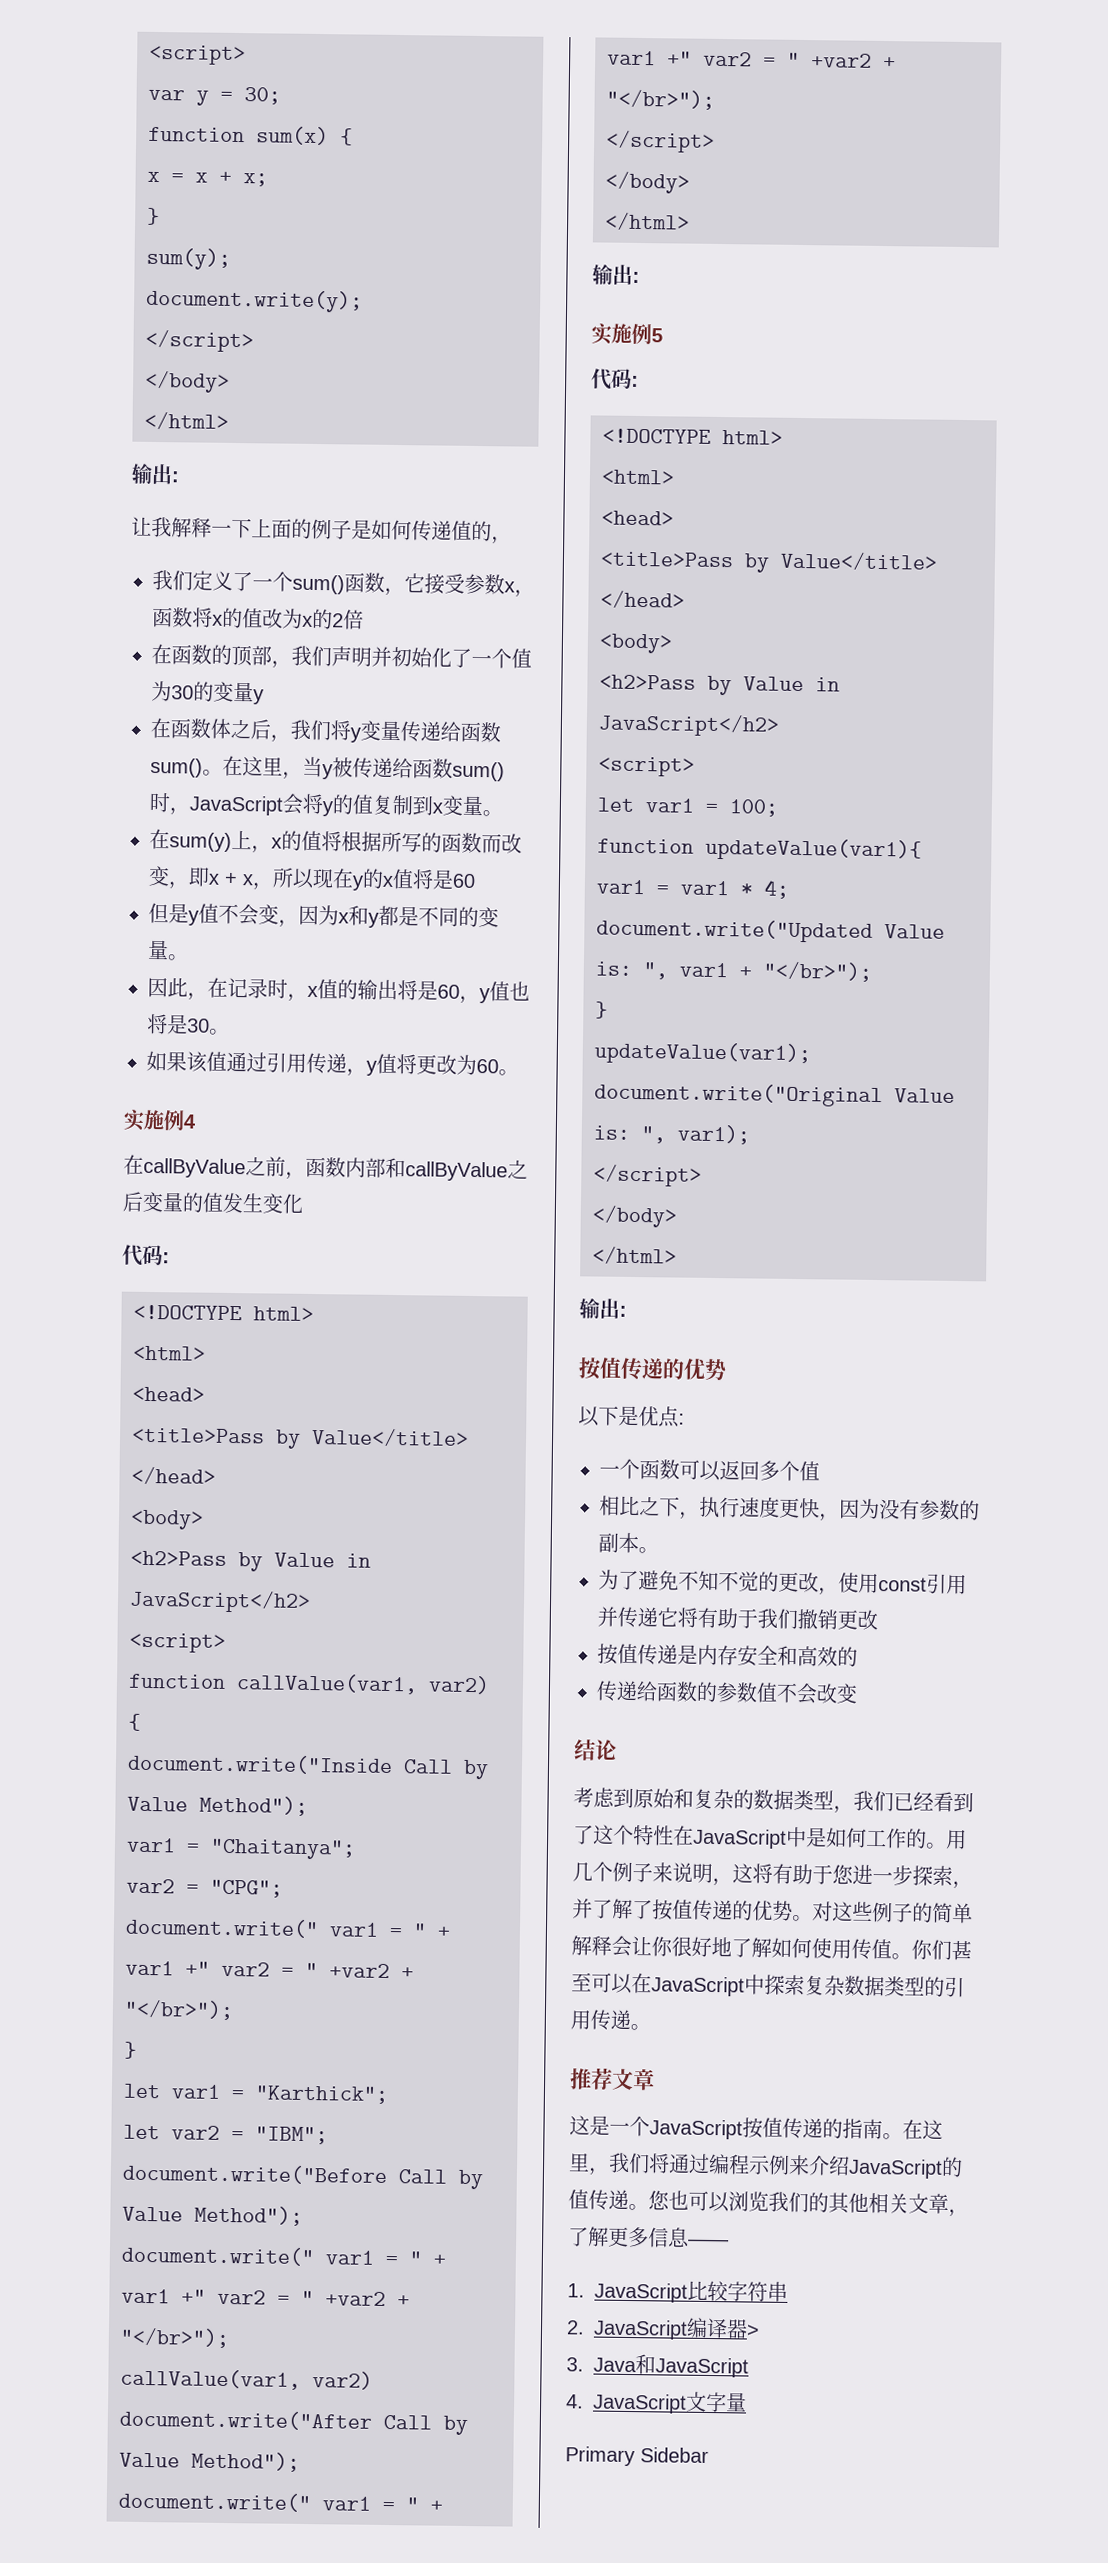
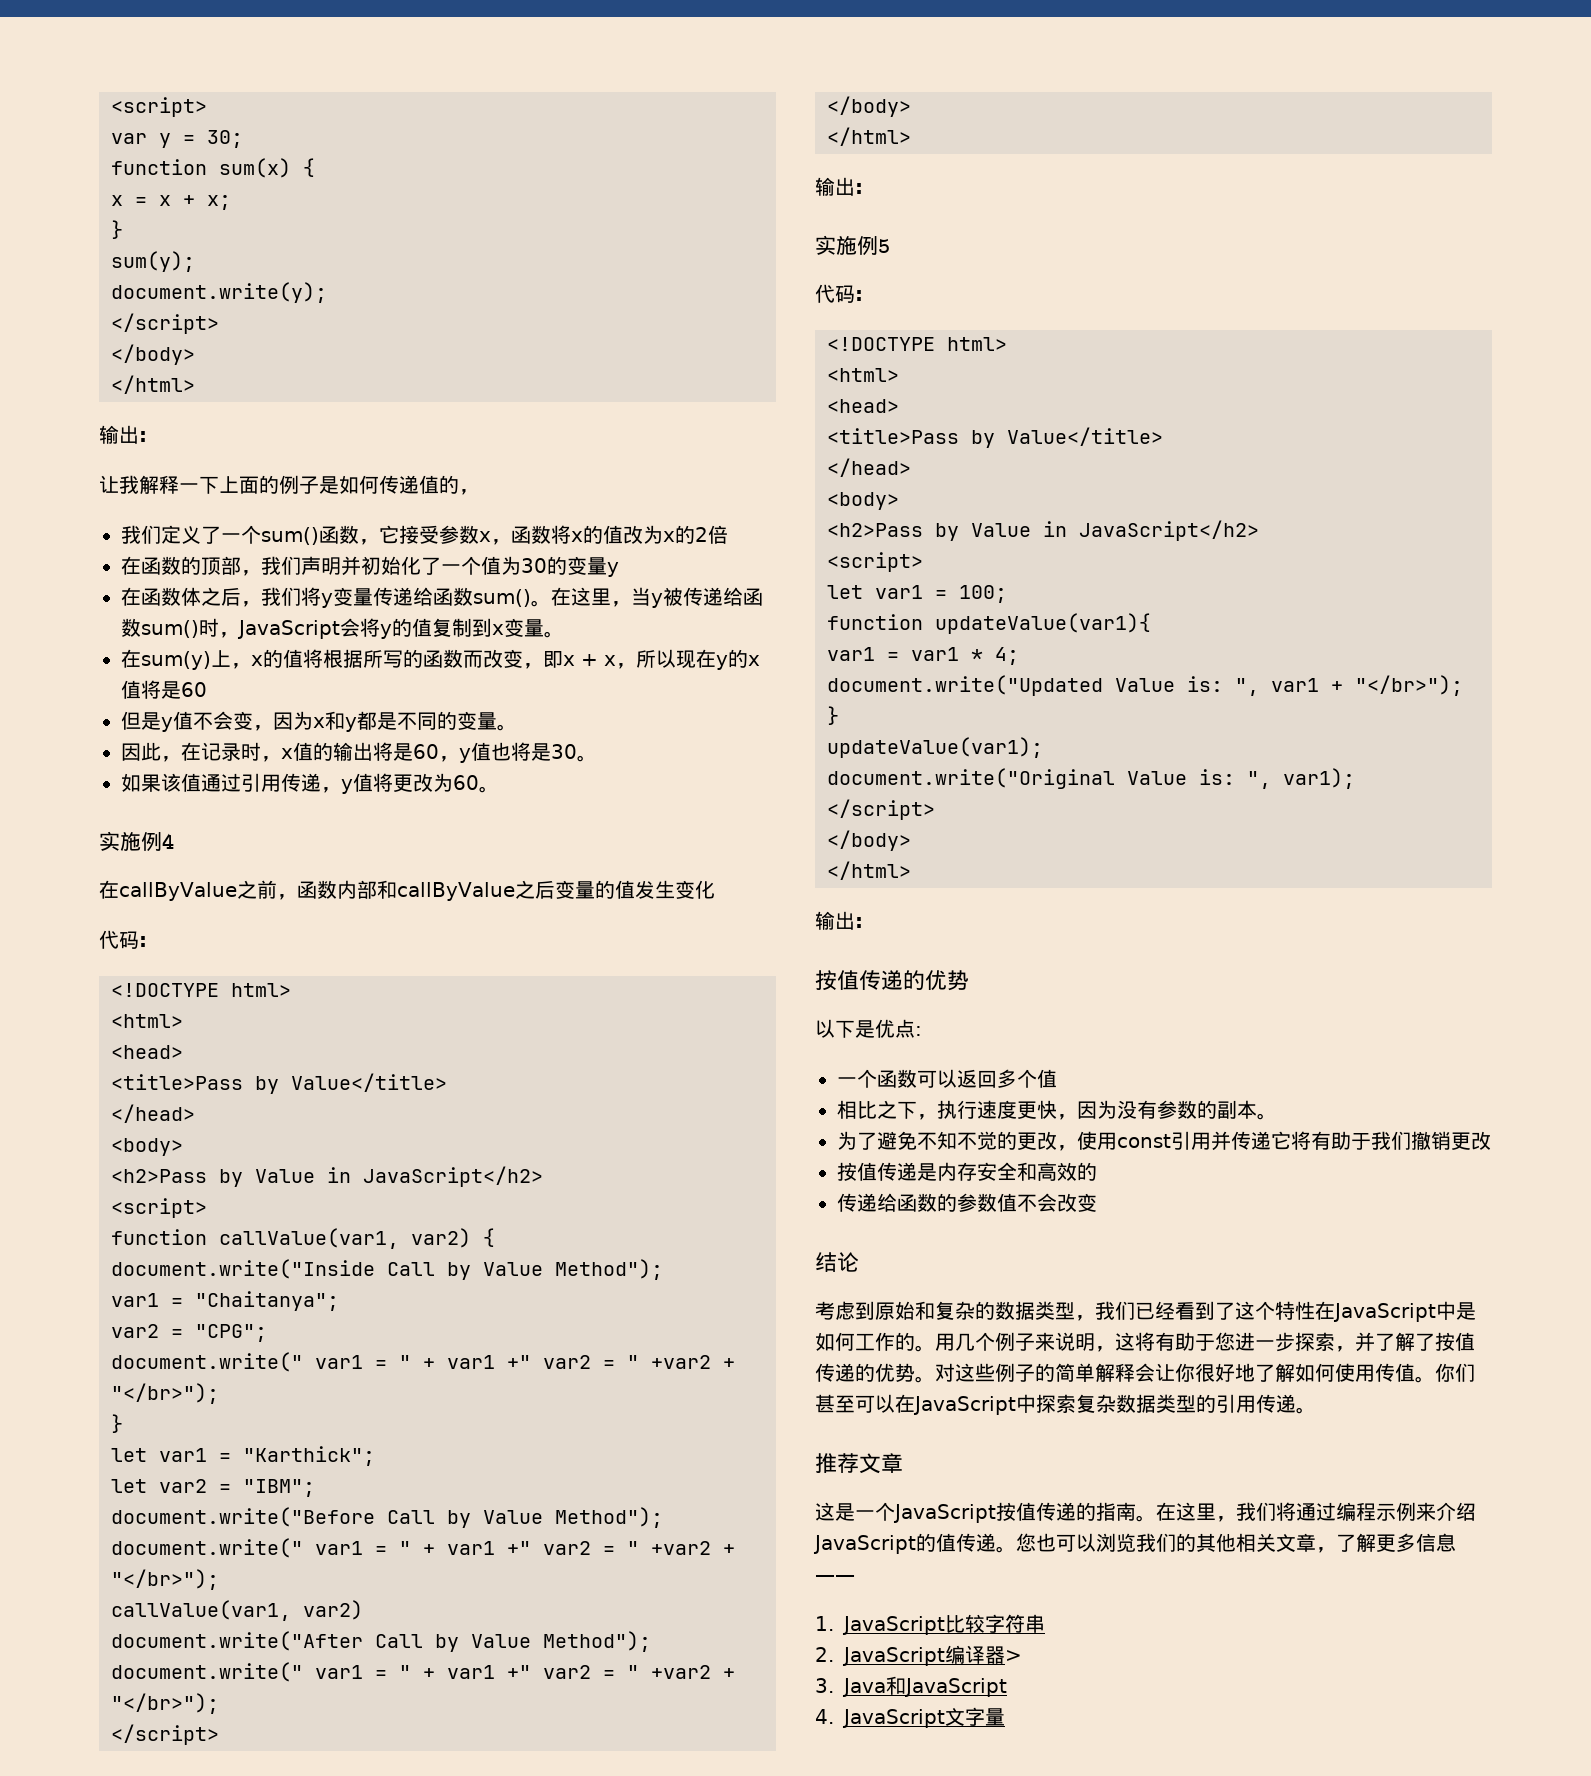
- Primary Sidebar

